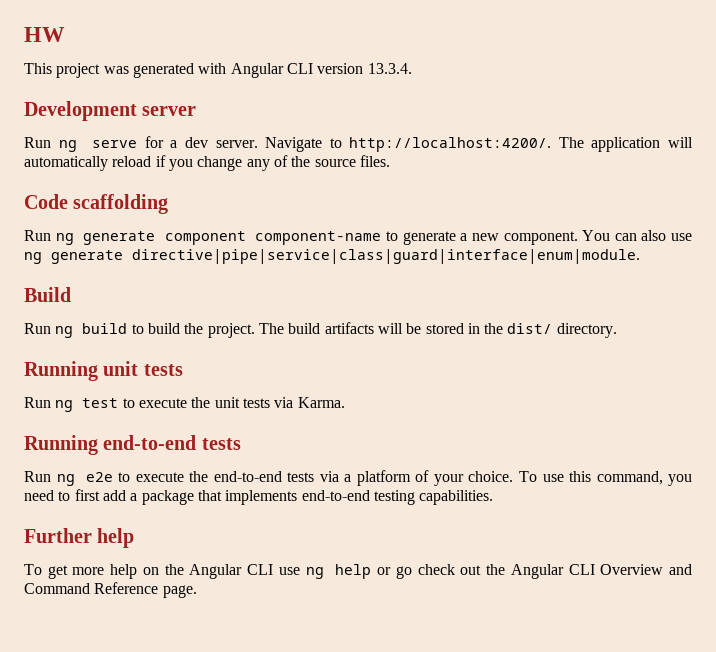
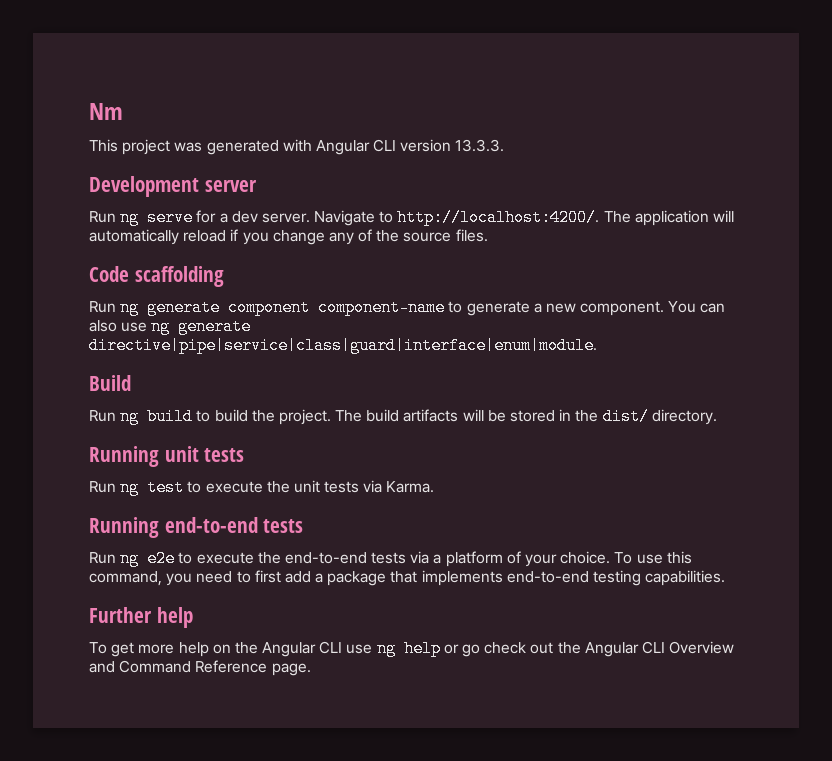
- HW
+ Nm
- This project was generated with Angular CLI version 13.3.4.
+ This project was generated with Angular CLI version 13.3.3.

